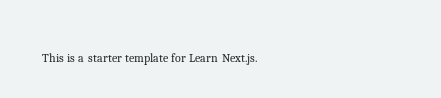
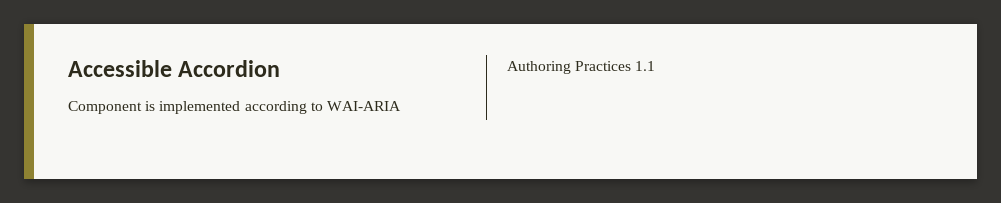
- This is a starter template for Learn Next.js.
+ Accessible Accordion
+ Component is implemented according to WAI-ARIA Authoring Practices 1.1

